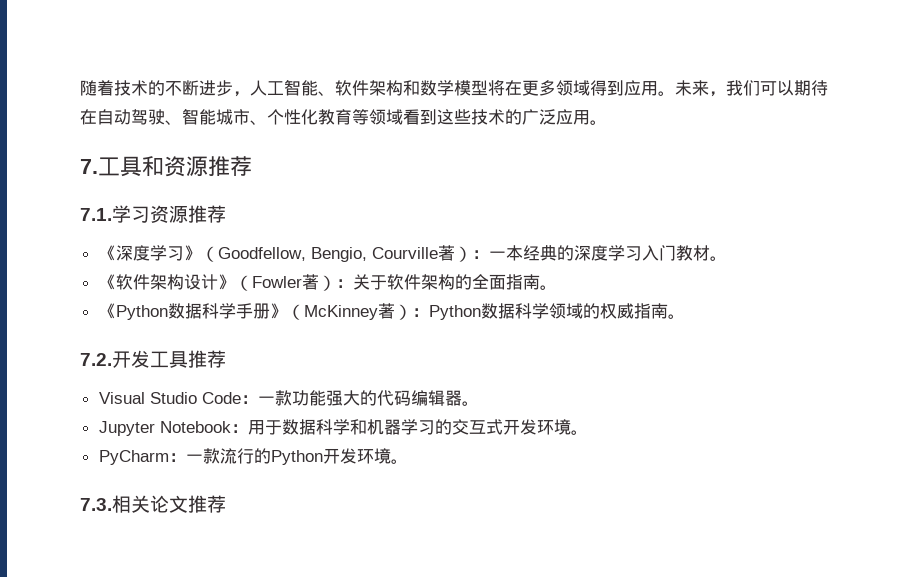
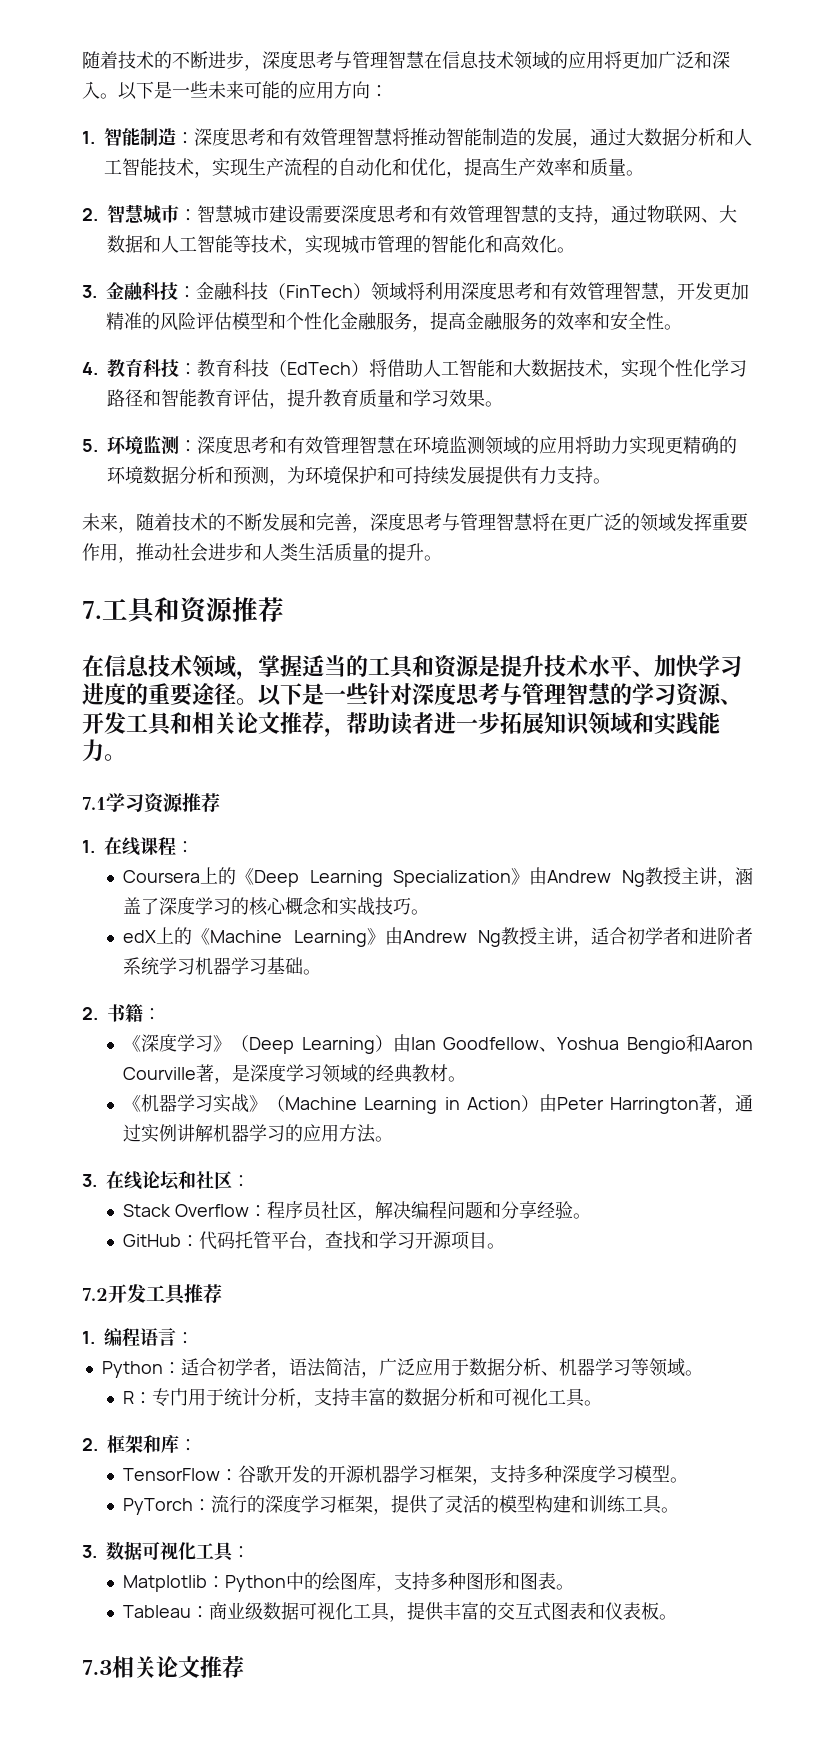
- 随着技术的不断进步，人工智能、软件架构和数学模型将在更多领域得到应用。未来，我们可以期待在自动驾驶、智能城市、个性化教育等领域看到这些技术的广泛应用。
+ 随着技术的不断进步，深度思考与管理智慧在信息技术领域的应用将更加广泛和深入。以下是一些未来可能的应用方向：
+ 1.智能制造：深度思考和有效管理智慧将推动智能制造的发展，通过大数据分析和人工智能技术，实现生产流程的自动化和优化，提高生产效率和质量。
+ 2.智慧城市：智慧城市建设需要深度思考和有效管理智慧的支持，通过物联网、大数据和人工智能等技术，实现城市管理的智能化和高效化。
+ 3.金融科技：金融科技（FinTech）领域将利用深度思考和有效管理智慧，开发更加精准的风险评估模型和个性化金融服务，提高金融服务的效率和安全性。
+ 4.教育科技：教育科技（EdTech）将借助人工智能和大数据技术，实现个性化学习路径和智能教育评估，提升教育质量和学习效果。
+ 5.环境监测：深度思考和有效管理智慧在环境监测领域的应用将助力实现更精确的环境数据分析和预测，为环境保护和可持续发展提供有力支持。
+ 未来，随着技术的不断发展和完善，深度思考与管理智慧将在更广泛的领域发挥重要作用，推动社会进步和人类生活质量的提升。
- 7.1.学习资源推荐
- 《深度学习》（Goodfellow, Bengio, Courville著）：一本经典的深度学习入门教材。
- 《软件架构设计》（Fowler著）：关于软件架构的全面指南。
- 《Python数据科学手册》（McKinney著）：Python数据科学领域的权威指南。
- 7.2.开发工具推荐
- Visual Studio Code：一款功能强大的代码编辑器。
- Jupyter Notebook：用于数据科学和机器学习的交互式开发环境。
- PyCharm：一款流行的Python开发环境。
- 7.3.相关论文推荐
+ 在信息技术领域，掌握适当的工具和资源是提升技术水平、加快学习进度的重要途径。以下是一些针对深度思考与管理智慧的学习资源、开发工具和相关论文推荐，帮助读者进一步拓展知识领域和实践能力。
+ 7.1学习资源推荐
+ 1.在线课程：
+ Coursera上的《Deep Learning Specialization》由Andrew Ng教授主讲，涵盖了深度学习的核心概念和实战技巧。
+ edX上的《Machine Learning》由Andrew Ng教授主讲，适合初学者和进阶者系统学习机器学习基础。
+ 2.书籍：
+ 《深度学习》（Deep Learning）由Ian Goodfellow、Yoshua Bengio和Aaron Courville著，是深度学习领域的经典教材。
+ 《机器学习实战》（Machine Learning in Action）由Peter Harrington著，通过实例讲解机器学习的应用方法。
+ 3.在线论坛和社区：
+ Stack Overflow：程序员社区，解决编程问题和分享经验。
+ GitHub：代码托管平台，查找和学习开源项目。
+ 7.2开发工具推荐
+ 1.编程语言：
+ Python：适合初学者，语法简洁，广泛应用于数据分析、机器学习等领域。
+ R：专门用于统计分析，支持丰富的数据分析和可视化工具。
+ 2.框架和库：
+ TensorFlow：谷歌开发的开源机器学习框架，支持多种深度学习模型。
+ PyTorch：流行的深度学习框架，提供了灵活的模型构建和训练工具。
+ 3.数据可视化工具：
+ Matplotlib：Python中的绘图库，支持多种图形和图表。
+ Tableau：商业级数据可视化工具，提供丰富的交互式图表和仪表板。
+ 7.3相关论文推荐

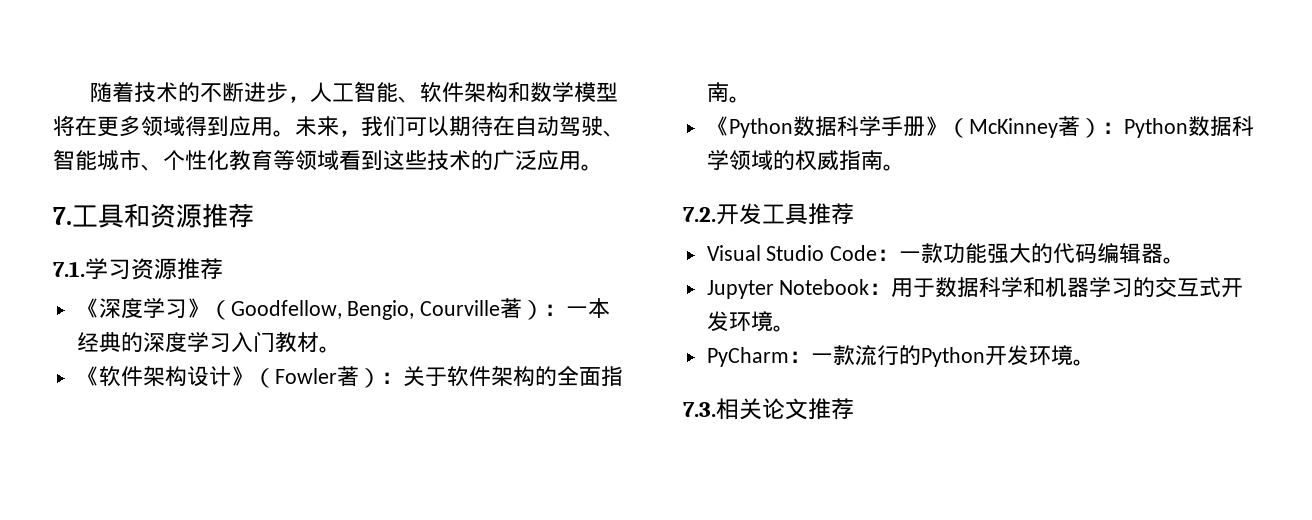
- 随着技术的不断进步，深度思考与管理智慧在信息技术领域的应用将更加广泛和深入。以下是一些未来可能的应用方向：
- 1.智能制造：深度思考和有效管理智慧将推动智能制造的发展，通过大数据分析和人工智能技术，实现生产流程的自动化和优化，提高生产效率和质量。
- 2.智慧城市：智慧城市建设需要深度思考和有效管理智慧的支持，通过物联网、大数据和人工智能等技术，实现城市管理的智能化和高效化。
- 3.金融科技：金融科技（FinTech）领域将利用深度思考和有效管理智慧，开发更加精准的风险评估模型和个性化金融服务，提高金融服务的效率和安全性。
- 4.教育科技：教育科技（EdTech）将借助人工智能和大数据技术，实现个性化学习路径和智能教育评估，提升教育质量和学习效果。
- 5.环境监测：深度思考和有效管理智慧在环境监测领域的应用将助力实现更精确的环境数据分析和预测，为环境保护和可持续发展提供有力支持。
- 未来，随着技术的不断发展和完善，深度思考与管理智慧将在更广泛的领域发挥重要作用，推动社会进步和人类生活质量的提升。
+ 随着技术的不断进步，人工智能、软件架构和数学模型将在更多领域得到应用。未来，我们可以期待在自动驾驶、智能城市、个性化教育等领域看到这些技术的广泛应用。
- 在信息技术领域，掌握适当的工具和资源是提升技术水平、加快学习进度的重要途径。以下是一些针对深度思考与管理智慧的学习资源、开发工具和相关论文推荐，帮助读者进一步拓展知识领域和实践能力。
- 7.1学习资源推荐
- 1.在线课程：
- Coursera上的《Deep Learning Specialization》由Andrew Ng教授主讲，涵盖了深度学习的核心概念和实战技巧。
- edX上的《Machine Learning》由Andrew Ng教授主讲，适合初学者和进阶者系统学习机器学习基础。
- 2.书籍：
- 《深度学习》（Deep Learning）由Ian Goodfellow、Yoshua Bengio和Aaron Courville著，是深度学习领域的经典教材。
- 《机器学习实战》（Machine Learning in Action）由Peter Harrington著，通过实例讲解机器学习的应用方法。
- 3.在线论坛和社区：
- Stack Overflow：程序员社区，解决编程问题和分享经验。
- GitHub：代码托管平台，查找和学习开源项目。
- 7.2开发工具推荐
- 1.编程语言：
- Python：适合初学者，语法简洁，广泛应用于数据分析、机器学习等领域。
- R：专门用于统计分析，支持丰富的数据分析和可视化工具。
- 2.框架和库：
- TensorFlow：谷歌开发的开源机器学习框架，支持多种深度学习模型。
- PyTorch：流行的深度学习框架，提供了灵活的模型构建和训练工具。
- 3.数据可视化工具：
- Matplotlib：Python中的绘图库，支持多种图形和图表。
- Tableau：商业级数据可视化工具，提供丰富的交互式图表和仪表板。
- 7.3相关论文推荐
+ 7.1.学习资源推荐
+ 《深度学习》（Goodfellow, Bengio, Courville著）：一本经典的深度学习入门教材。
+ 《软件架构设计》（Fowler著）：关于软件架构的全面指南。
+ 《Python数据科学手册》（McKinney著）：Python数据科学领域的权威指南。
+ 7.2.开发工具推荐
+ Visual Studio Code：一款功能强大的代码编辑器。
+ Jupyter Notebook：用于数据科学和机器学习的交互式开发环境。
+ PyCharm：一款流行的Python开发环境。
+ 7.3.相关论文推荐

